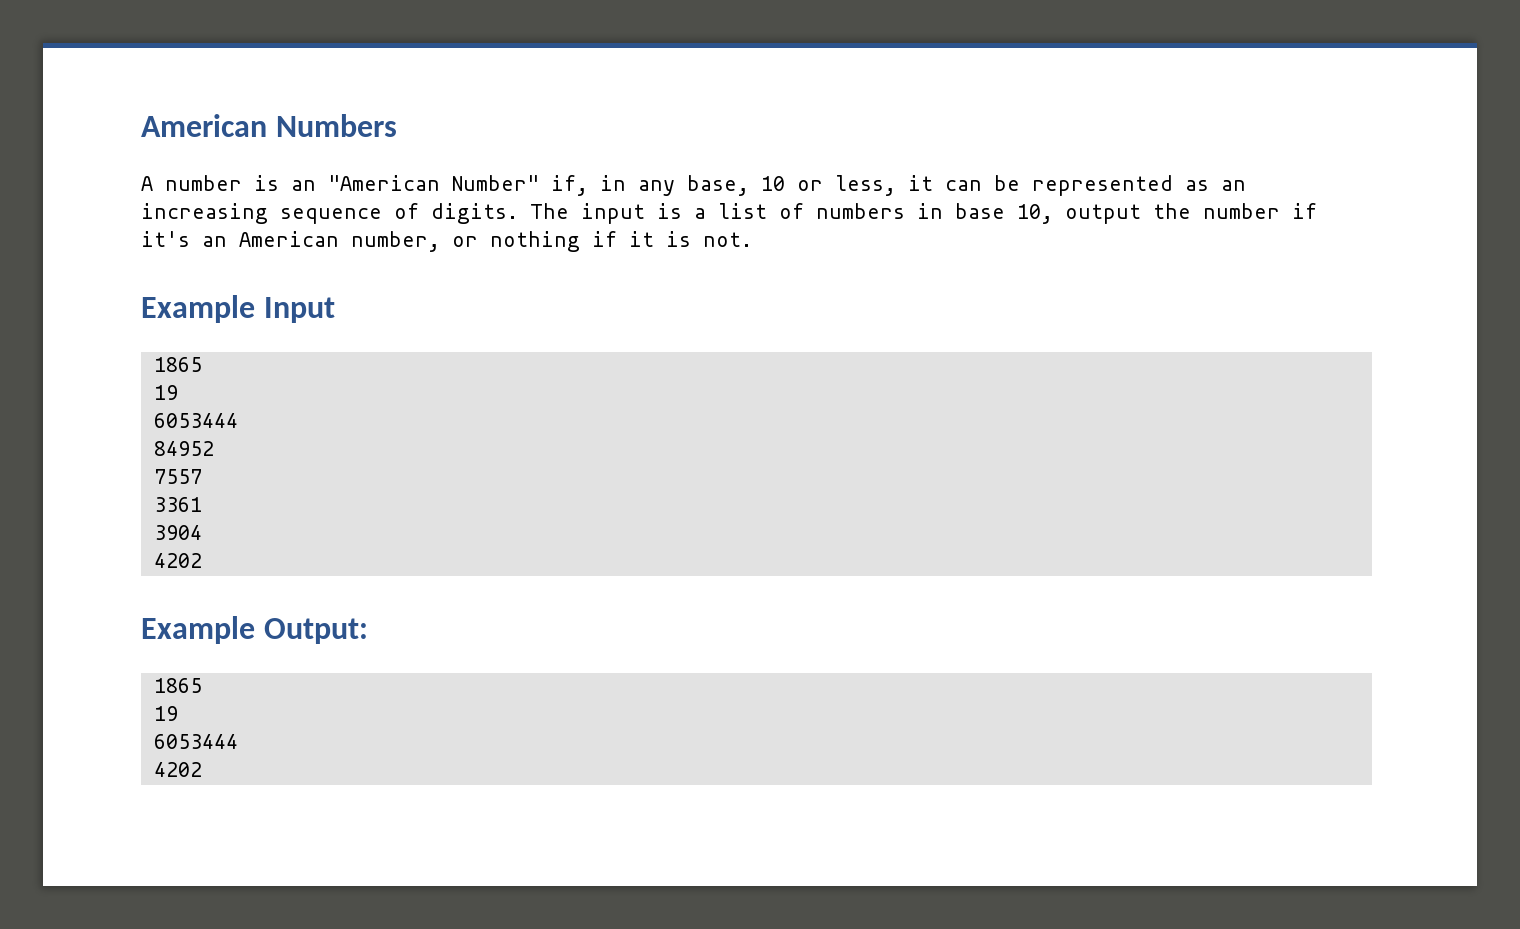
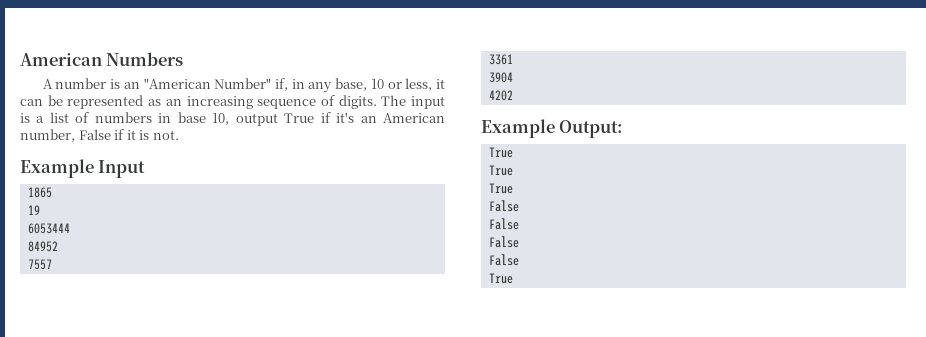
- The input is a list of numbers in base 10, output the number if it's an American number, or nothing if it is not.
+ The input is a list of numbers in base 10, output True if it's an American number, False if it is not.
  Example Output:
- 1865
- 19
- 6053444
- 4202
+ True
+ True
+ True
+ False
+ False
+ False
+ False
+ True

